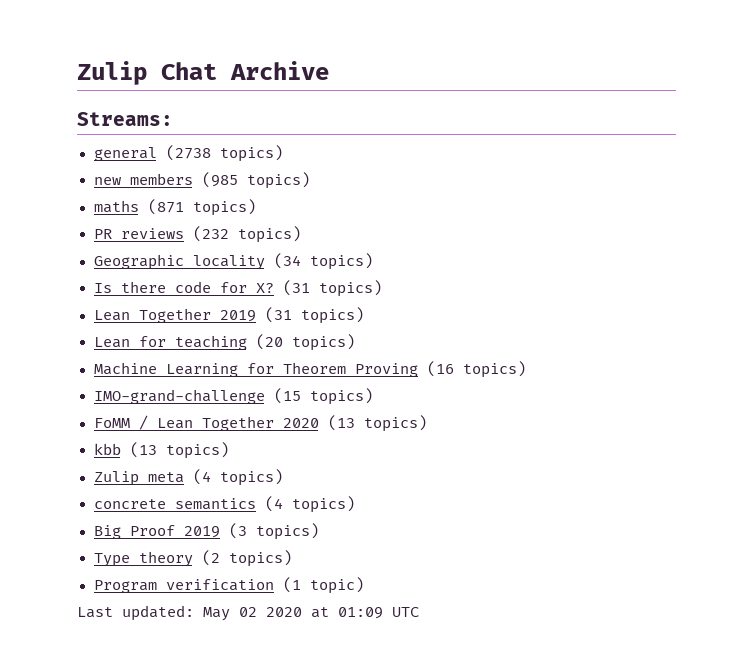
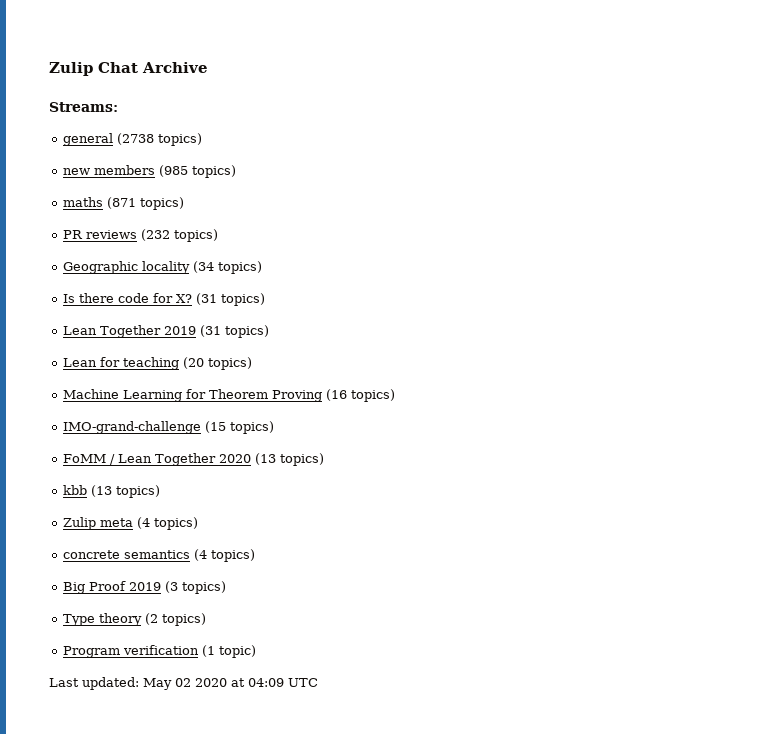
- Last updated: May 02 2020 at 01:09 UTC
+ Last updated: May 02 2020 at 04:09 UTC

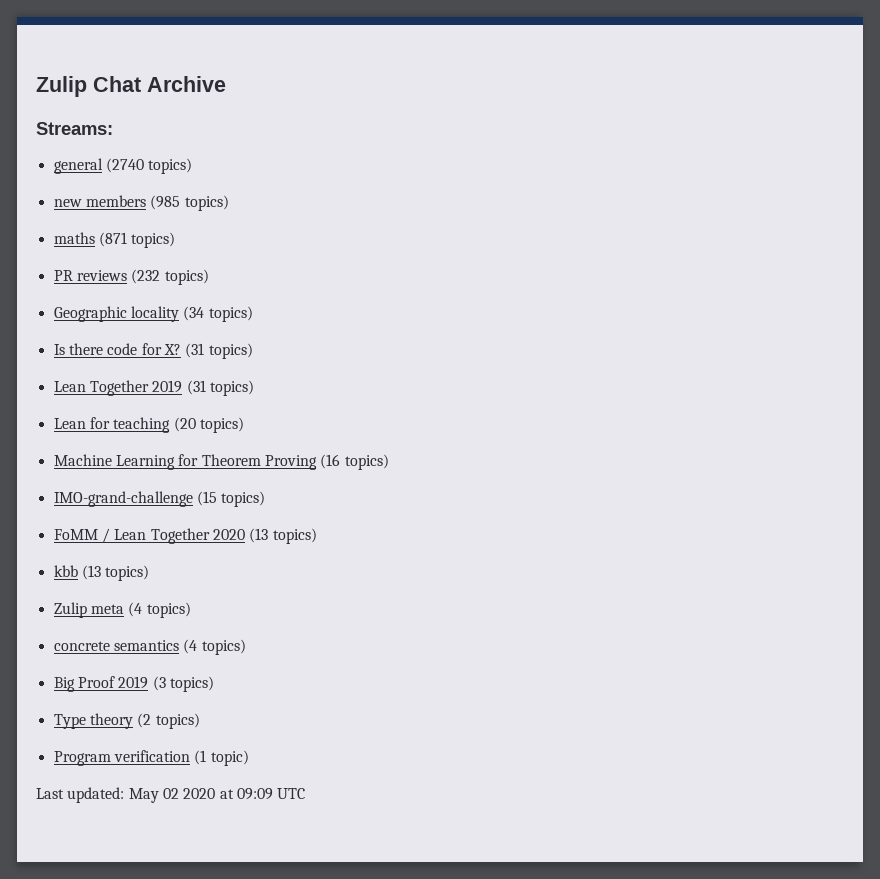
- general (2738 topics)
+ general (2740 topics)
- Last updated: May 02 2020 at 04:09 UTC
+ Last updated: May 02 2020 at 09:09 UTC

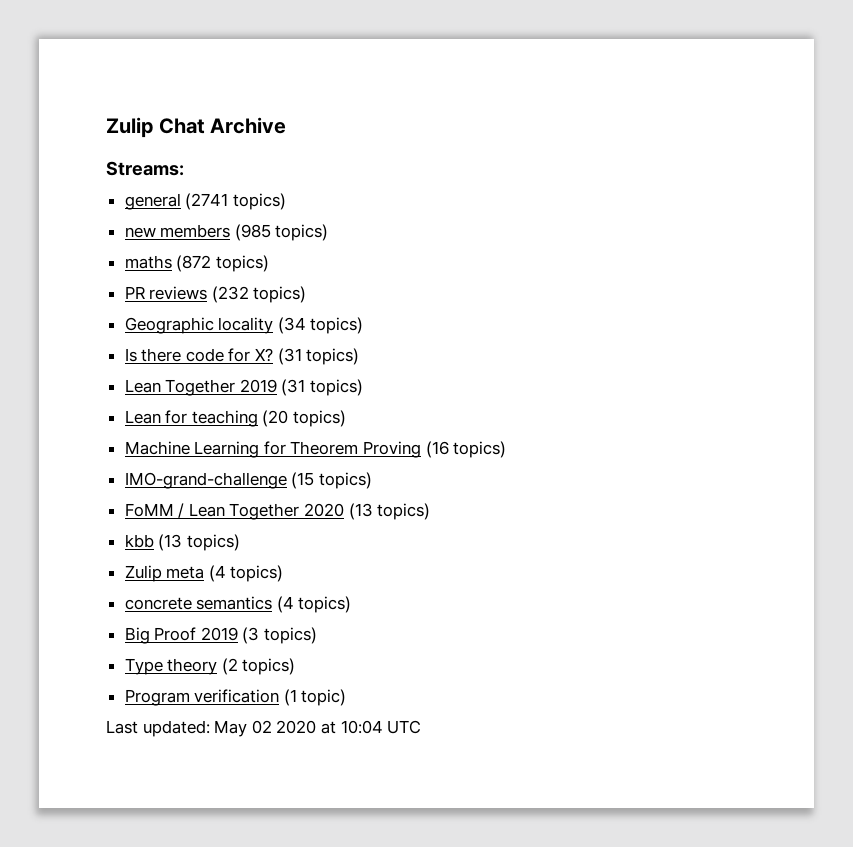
- general (2740 topics)
+ general (2741 topics)
- maths (871 topics)
+ maths (872 topics)
- Last updated: May 02 2020 at 09:09 UTC
+ Last updated: May 02 2020 at 10:04 UTC

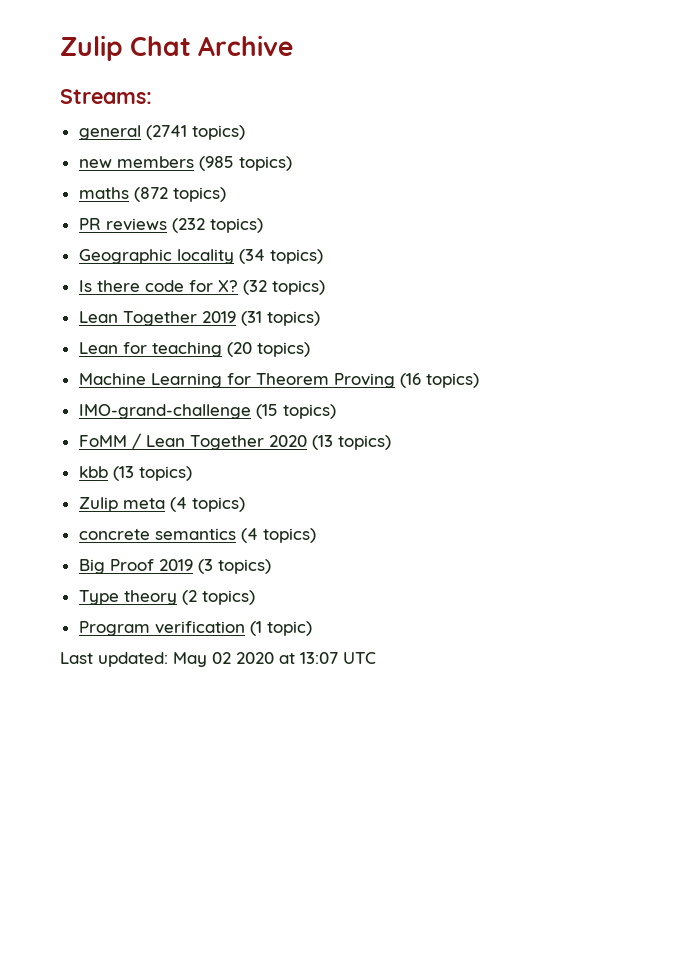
- Is there code for X? (31 topics)
+ Is there code for X? (32 topics)
- Last updated: May 02 2020 at 10:04 UTC
+ Last updated: May 02 2020 at 13:07 UTC

